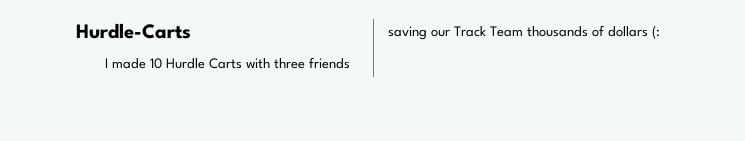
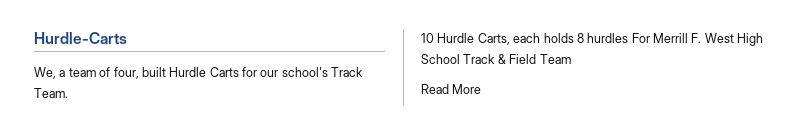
- I made 10 Hurdle Carts with three friends saving our Track Team thousands of dollars (:
+ We, a team of four, built Hurdle Carts for our school's Track Team.
+ 10 Hurdle Carts, each holds 8 hurdles For Merrill F. West High School Track & Field Team
+ Read More

